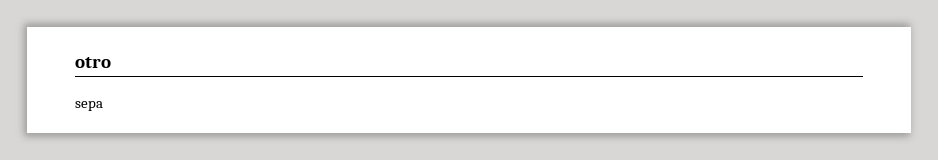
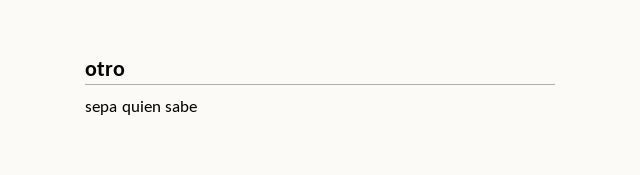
- sepa
+ sepa quien sabe

